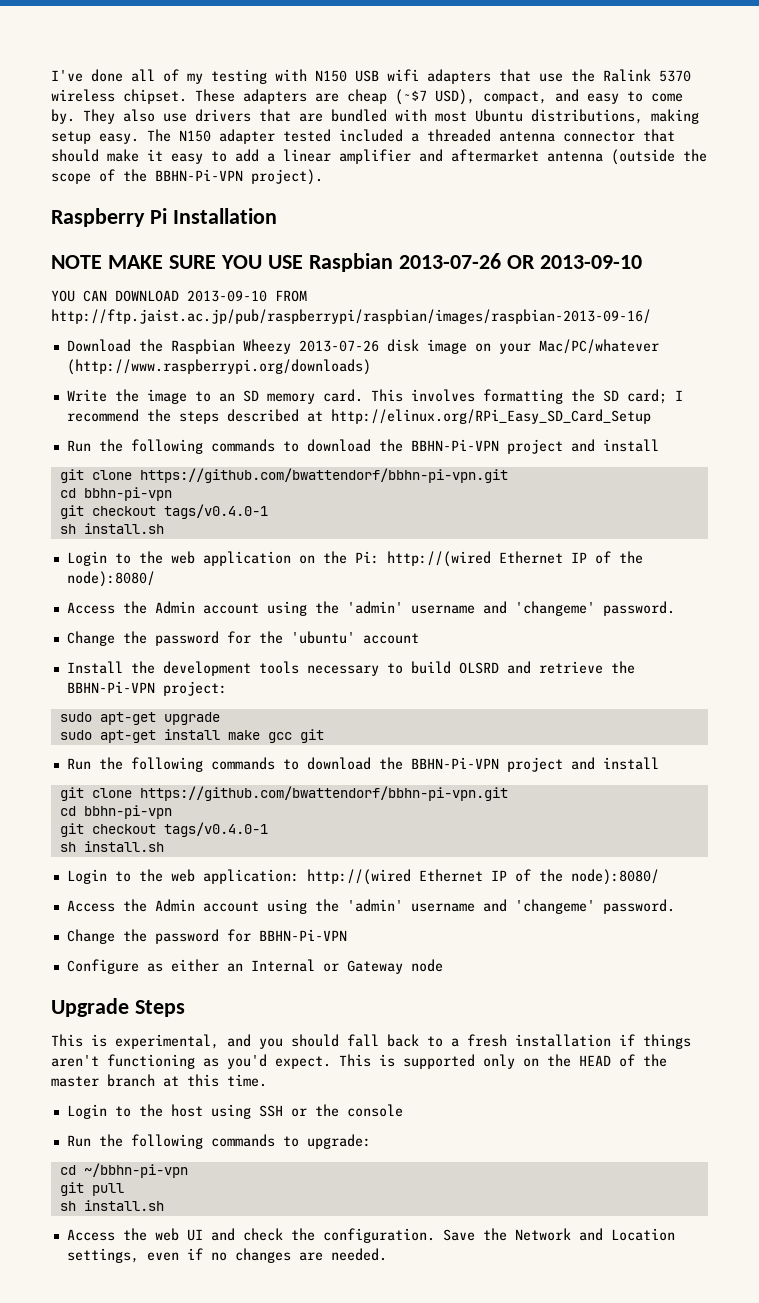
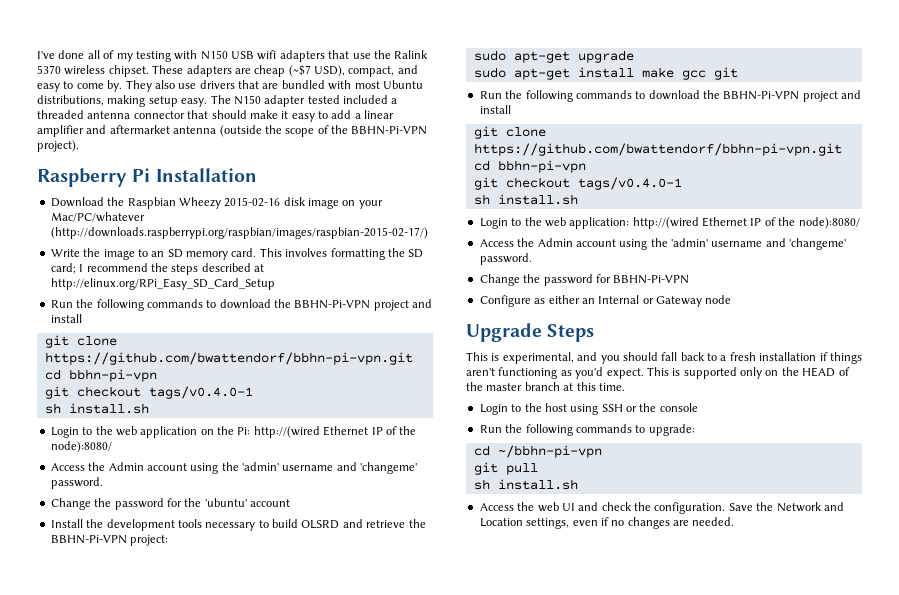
- NOTE MAKE SURE YOU USE Raspbian 2013-07-26 OR 2013-09-10
- YOU CAN DOWNLOAD 2013-09-10 FROM http://ftp.jaist.ac.jp/pub/raspberrypi/raspbian/images/raspbian-2013-09-16/
- Download the Raspbian Wheezy 2013-07-26 disk image on your Mac/PC/whatever (http://www.raspberrypi.org/downloads)
+ Download the Raspbian Wheezy 2015-02-16 disk image on your Mac/PC/whatever (http://downloads.raspberrypi.org/raspbian/images/raspbian-2015-02-17/)

